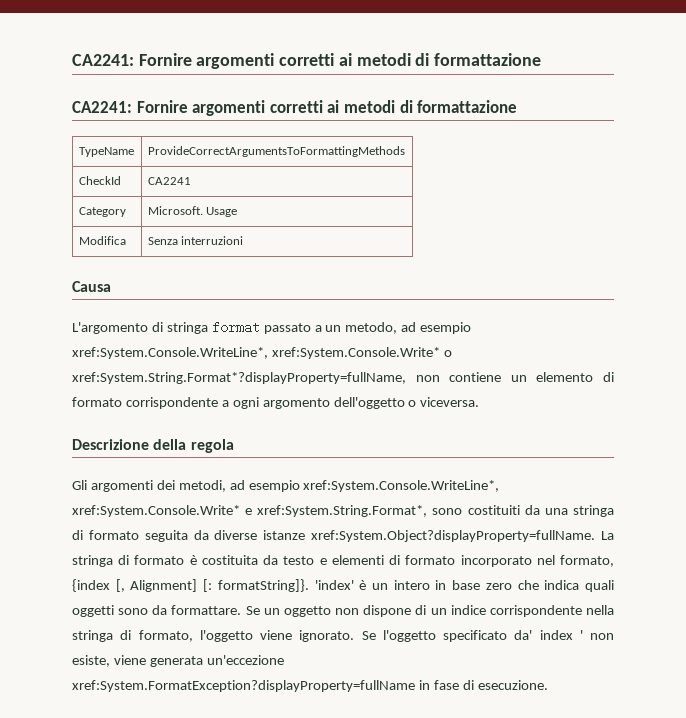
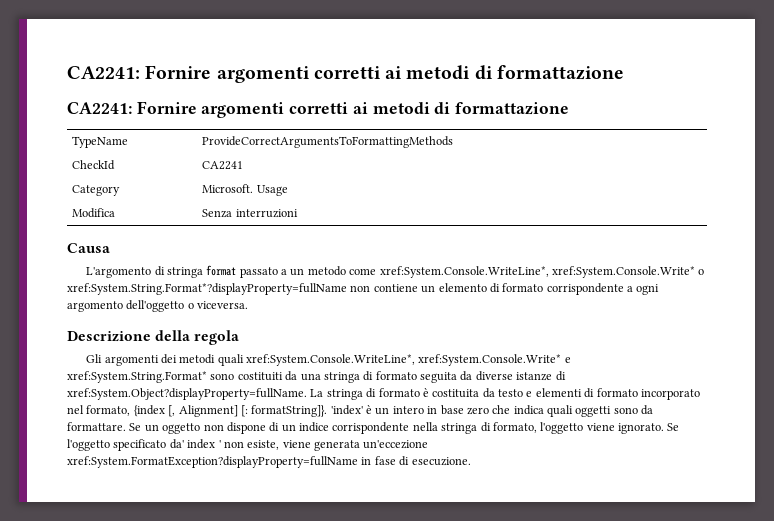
- L'argomento di stringa format passato a un metodo, ad esempio xref:System.Console.WriteLine*, xref:System.Console.Write* o xref:System.String.Format*?displayProperty=fullName, non contiene un elemento di formato corrispondente a ogni argomento dell'oggetto o viceversa.
+ L'argomento di stringa format passato a un metodo come xref:System.Console.WriteLine*, xref:System.Console.Write* o xref:System.String.Format*?displayProperty=fullName non contiene un elemento di formato corrispondente a ogni argomento dell'oggetto o viceversa.
- Gli argomenti dei metodi, ad esempio xref:System.Console.WriteLine*, xref:System.Console.Write* e xref:System.String.Format*, sono costituiti da una stringa di formato seguita da diverse istanze xref:System.Object?displayProperty=fullName. La stringa di formato è costituita da testo e elementi di formato incorporato nel formato, {index [, Alignment] [: formatString]}.
+ Gli argomenti dei metodi quali xref:System.Console.WriteLine*, xref:System.Console.Write* e xref:System.String.Format* sono costituiti da una stringa di formato seguita da diverse istanze di xref:System.Object?displayProperty=fullName. La stringa di formato è costituita da testo e elementi di formato incorporato nel formato, {index [, Alignment] [: formatString]}.

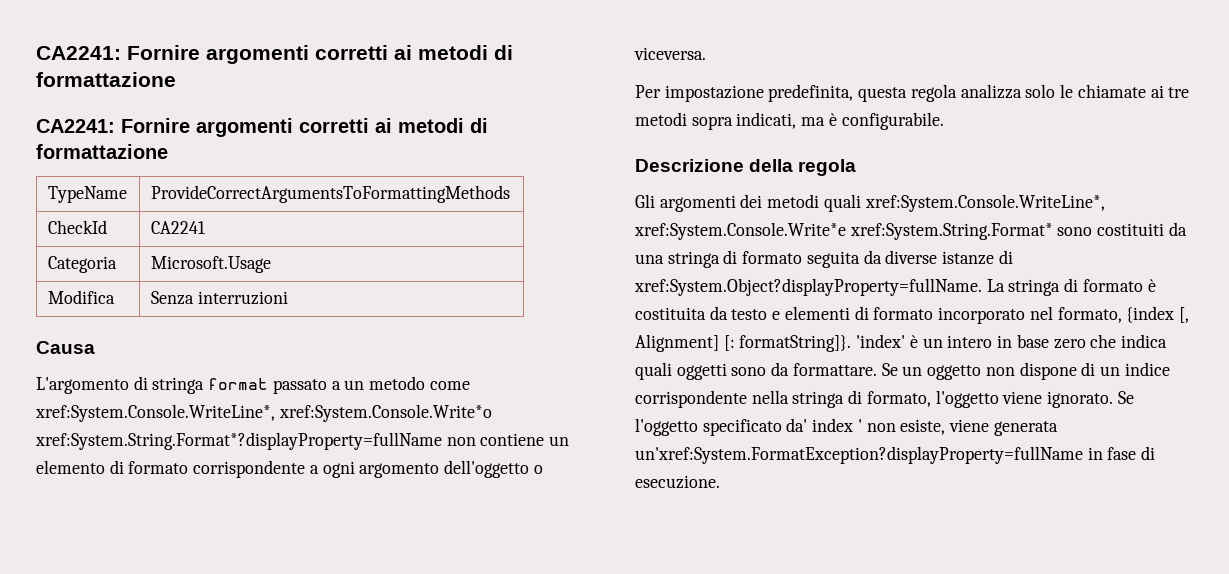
- Category | Microsoft. Usage
+ Categoria | Microsoft.Usage
- L'argomento di stringa format passato a un metodo come xref:System.Console.WriteLine*, xref:System.Console.Write* o xref:System.String.Format*?displayProperty=fullName non contiene un elemento di formato corrispondente a ogni argomento dell'oggetto o viceversa.
+ L'argomento di stringa format passato a un metodo come xref:System.Console.WriteLine*, xref:System.Console.Write*o xref:System.String.Format*?displayProperty=fullName non contiene un elemento di formato corrispondente a ogni argomento dell'oggetto o viceversa.
+ Per impostazione predefinita, questa regola analizza solo le chiamate ai tre metodi sopra indicati, ma è configurabile.
- Gli argomenti dei metodi quali xref:System.Console.WriteLine*, xref:System.Console.Write* e xref:System.String.Format* sono costituiti da una stringa di formato seguita da diverse istanze di xref:System.Object?displayProperty=fullName. La stringa di formato è costituita da testo e elementi di formato incorporato nel formato, {index [, Alignment] [: formatString]}.
+ Gli argomenti dei metodi quali xref:System.Console.WriteLine*, xref:System.Console.Write*e xref:System.String.Format* sono costituiti da una stringa di formato seguita da diverse istanze di xref:System.Object?displayProperty=fullName. La stringa di formato è costituita da testo e elementi di formato incorporato nel formato, {index [, Alignment] [: formatString]}.
- Se l'oggetto specificato da' index ' non esiste, viene generata un'eccezione xref:System.FormatException?displayProperty=fullName in fase di esecuzione.
+ Se l'oggetto specificato da' index ' non esiste, viene generata un'xref:System.FormatException?displayProperty=fullName in fase di esecuzione.

